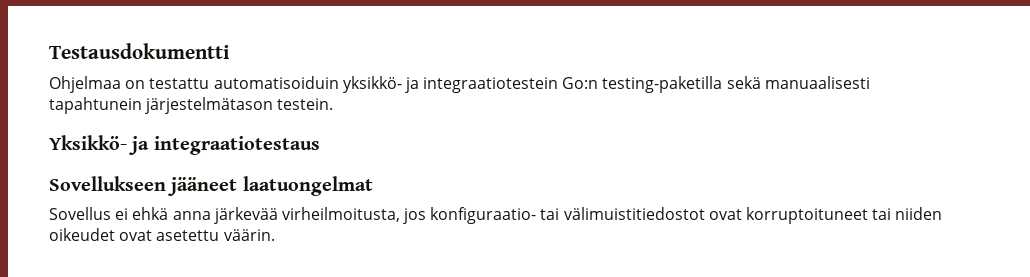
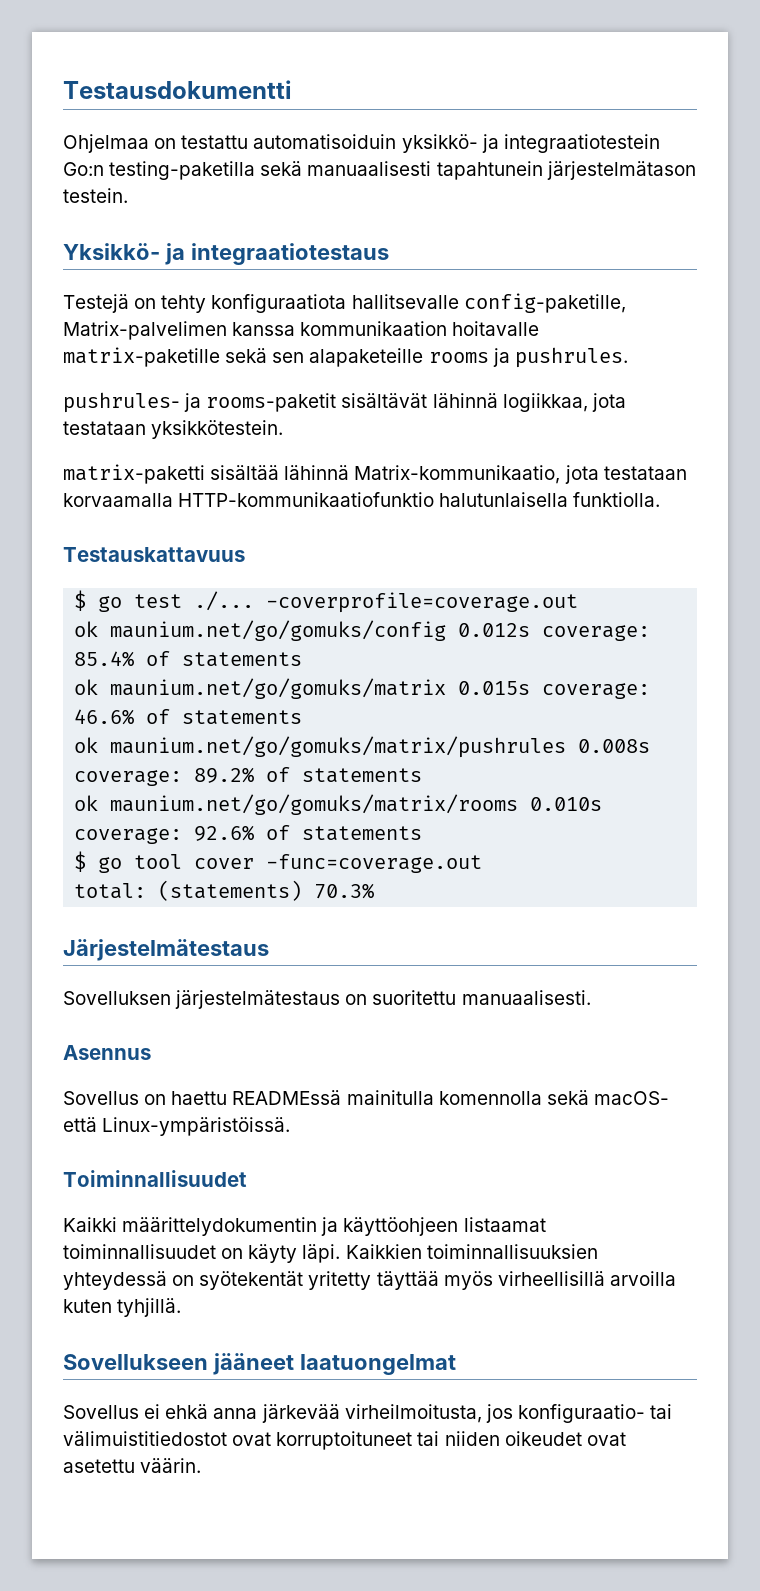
+ Testejä on tehty konfiguraatiota hallitsevalle config-paketille, Matrix-palvelimen kanssa kommunikaation hoitavalle matrix-paketille sekä sen alapaketeille rooms ja pushrules.
+ pushrules- ja rooms-paketit sisältävät lähinnä logiikkaa, jota testataan yksikkötestein.
+ matrix-paketti sisältää lähinnä Matrix-kommunikaatio, jota testataan korvaamalla HTTP-kommunikaatiofunktio halutunlaisella funktiolla.
+ Testauskattavuus
+ $ go test ./... -coverprofile=coverage.out
+ ok maunium.net/go/gomuks/config 0.012s coverage: 85.4% of statements
+ ok maunium.net/go/gomuks/matrix 0.015s coverage: 46.6% of statements
+ ok maunium.net/go/gomuks/matrix/pushrules 0.008s coverage: 89.2% of statements
+ ok maunium.net/go/gomuks/matrix/rooms 0.010s coverage: 92.6% of statements
+ $ go tool cover -func=coverage.out
+ total: (statements) 70.3%
+ Järjestelmätestaus
+ Sovelluksen järjestelmätestaus on suoritettu manuaalisesti.
+ Asennus
+ Sovellus on haettu READMEssä mainitulla komennolla sekä macOS- että Linux-ympäristöissä.
+ Toiminnallisuudet
+ Kaikki määrittelydokumentin ja käyttöohjeen listaamat toiminnallisuudet on käyty läpi. Kaikkien toiminnallisuuksien yhteydessä on syötekentät yritetty täyttää myös virheellisillä arvoilla kuten tyhjillä.

